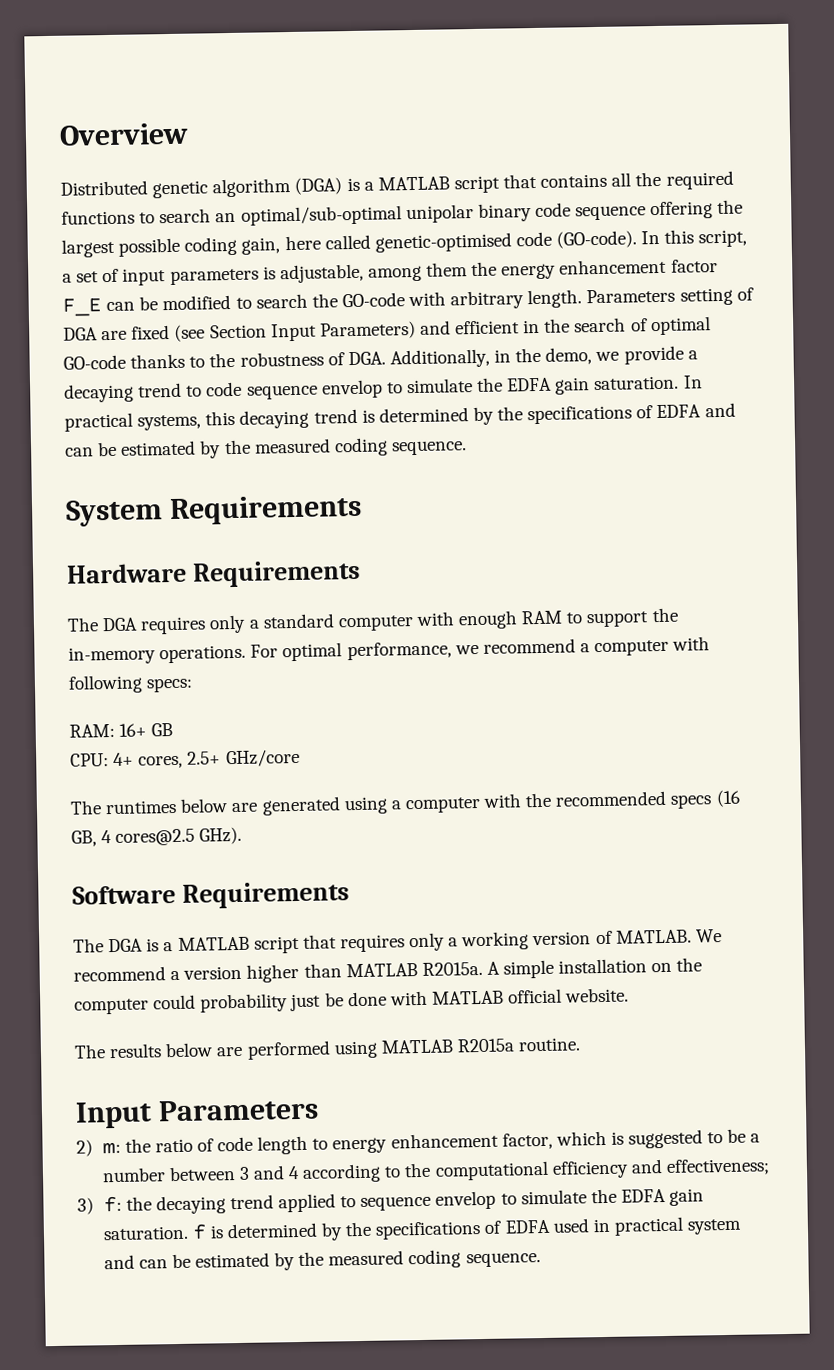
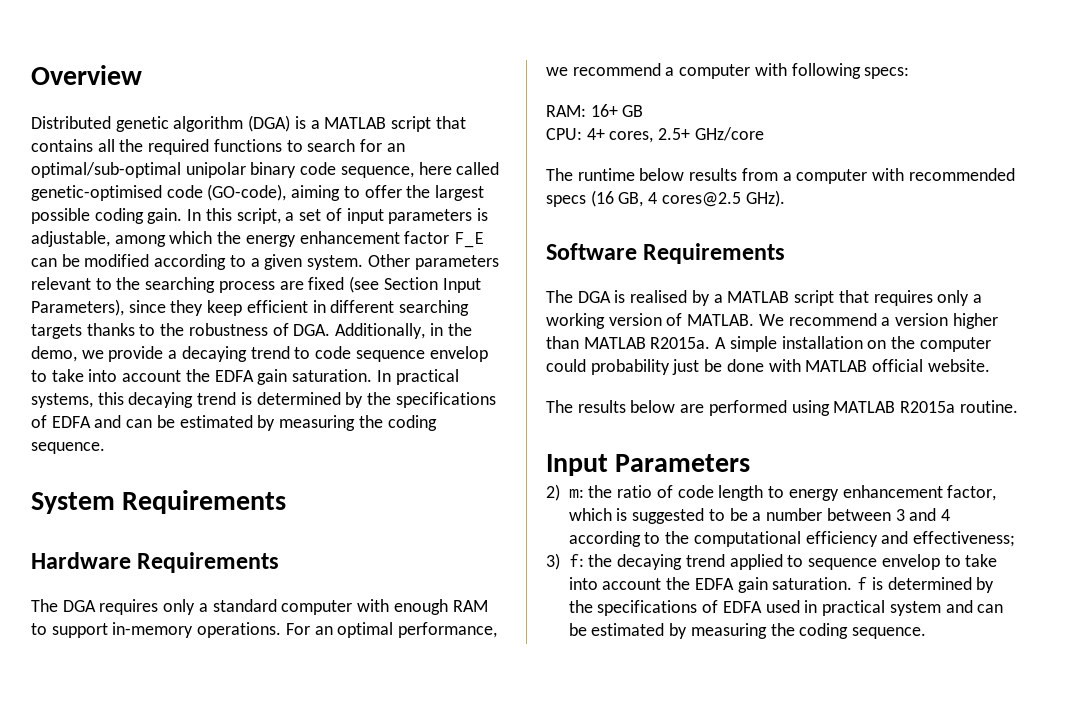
- Distributed genetic algorithm (DGA) is a MATLAB script that contains all the required functions to search an optimal/sub-optimal unipolar binary code sequence offering the largest possible coding gain, here called genetic-optimised code (GO-code).
+ Distributed genetic algorithm (DGA) is a MATLAB script that contains all the required functions to search for an optimal/sub-optimal unipolar binary code sequence, here called genetic-optimised code (GO-code), aiming to offer the largest possible coding gain.
- In this script, a set of input parameters is adjustable, among them the energy enhancement factor F_E can be modified to search the GO-code with arbitrary length. Parameters setting of DGA are fixed (see Section Input Parameters) and efficient in the search of optimal GO-code thanks to the robustness of DGA. Additionally, in the demo, we provide a decaying trend to code sequence envelop to simulate the EDFA gain saturation.
+ In this script, a set of input parameters is adjustable, among which the energy enhancement factor F_E can be modified according to a given system. Other parameters relevant to the searching process are fixed (see Section Input Parameters), since they keep efficient in different searching targets thanks to the robustness of DGA. Additionally, in the demo, we provide a decaying trend to code sequence envelop to take into account the EDFA gain saturation.
- In practical systems, this decaying trend is determined by the specifications of EDFA and can be estimated by the measured coding sequence.
+ In practical systems, this decaying trend is determined by the specifications of EDFA and can be estimated by measuring the coding sequence.
- The DGA requires only a standard computer with enough RAM to support the in-memory operations.
+ The DGA requires only a standard computer with enough RAM to support in-memory operations.
- For optimal performance, we recommend a computer with following specs:
+ For an optimal performance, we recommend a computer with following specs:
- The runtimes below are generated using a computer with the recommended specs (16 GB, 4 cores@2.5 GHz).
+ The runtime below results from a computer with recommended specs (16 GB, 4 cores@2.5 GHz).
- The DGA is a MATLAB script that requires only a working version of MATLAB.
+ The DGA is realised by a MATLAB script that requires only a working version of MATLAB.
- 3) f: the decaying trend applied to sequence envelop to simulate the EDFA gain saturation. f is determined by the specifications of EDFA used in practical system and can be estimated by the measured coding sequence.
+ 3) f: the decaying trend applied to sequence envelop to take into account the EDFA gain saturation. f is determined by the specifications of EDFA used in practical system and can be estimated by measuring the coding sequence.

